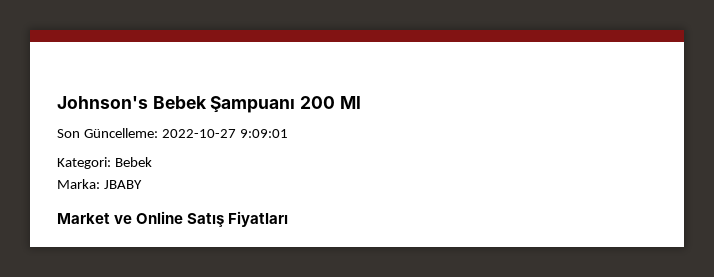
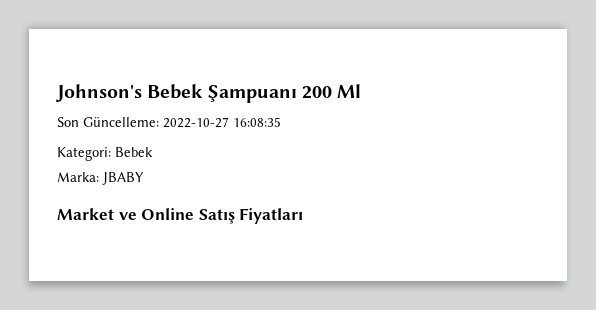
- Son Güncelleme: 2022-10-27 9:09:01
+ Son Güncelleme: 2022-10-27 16:08:35

